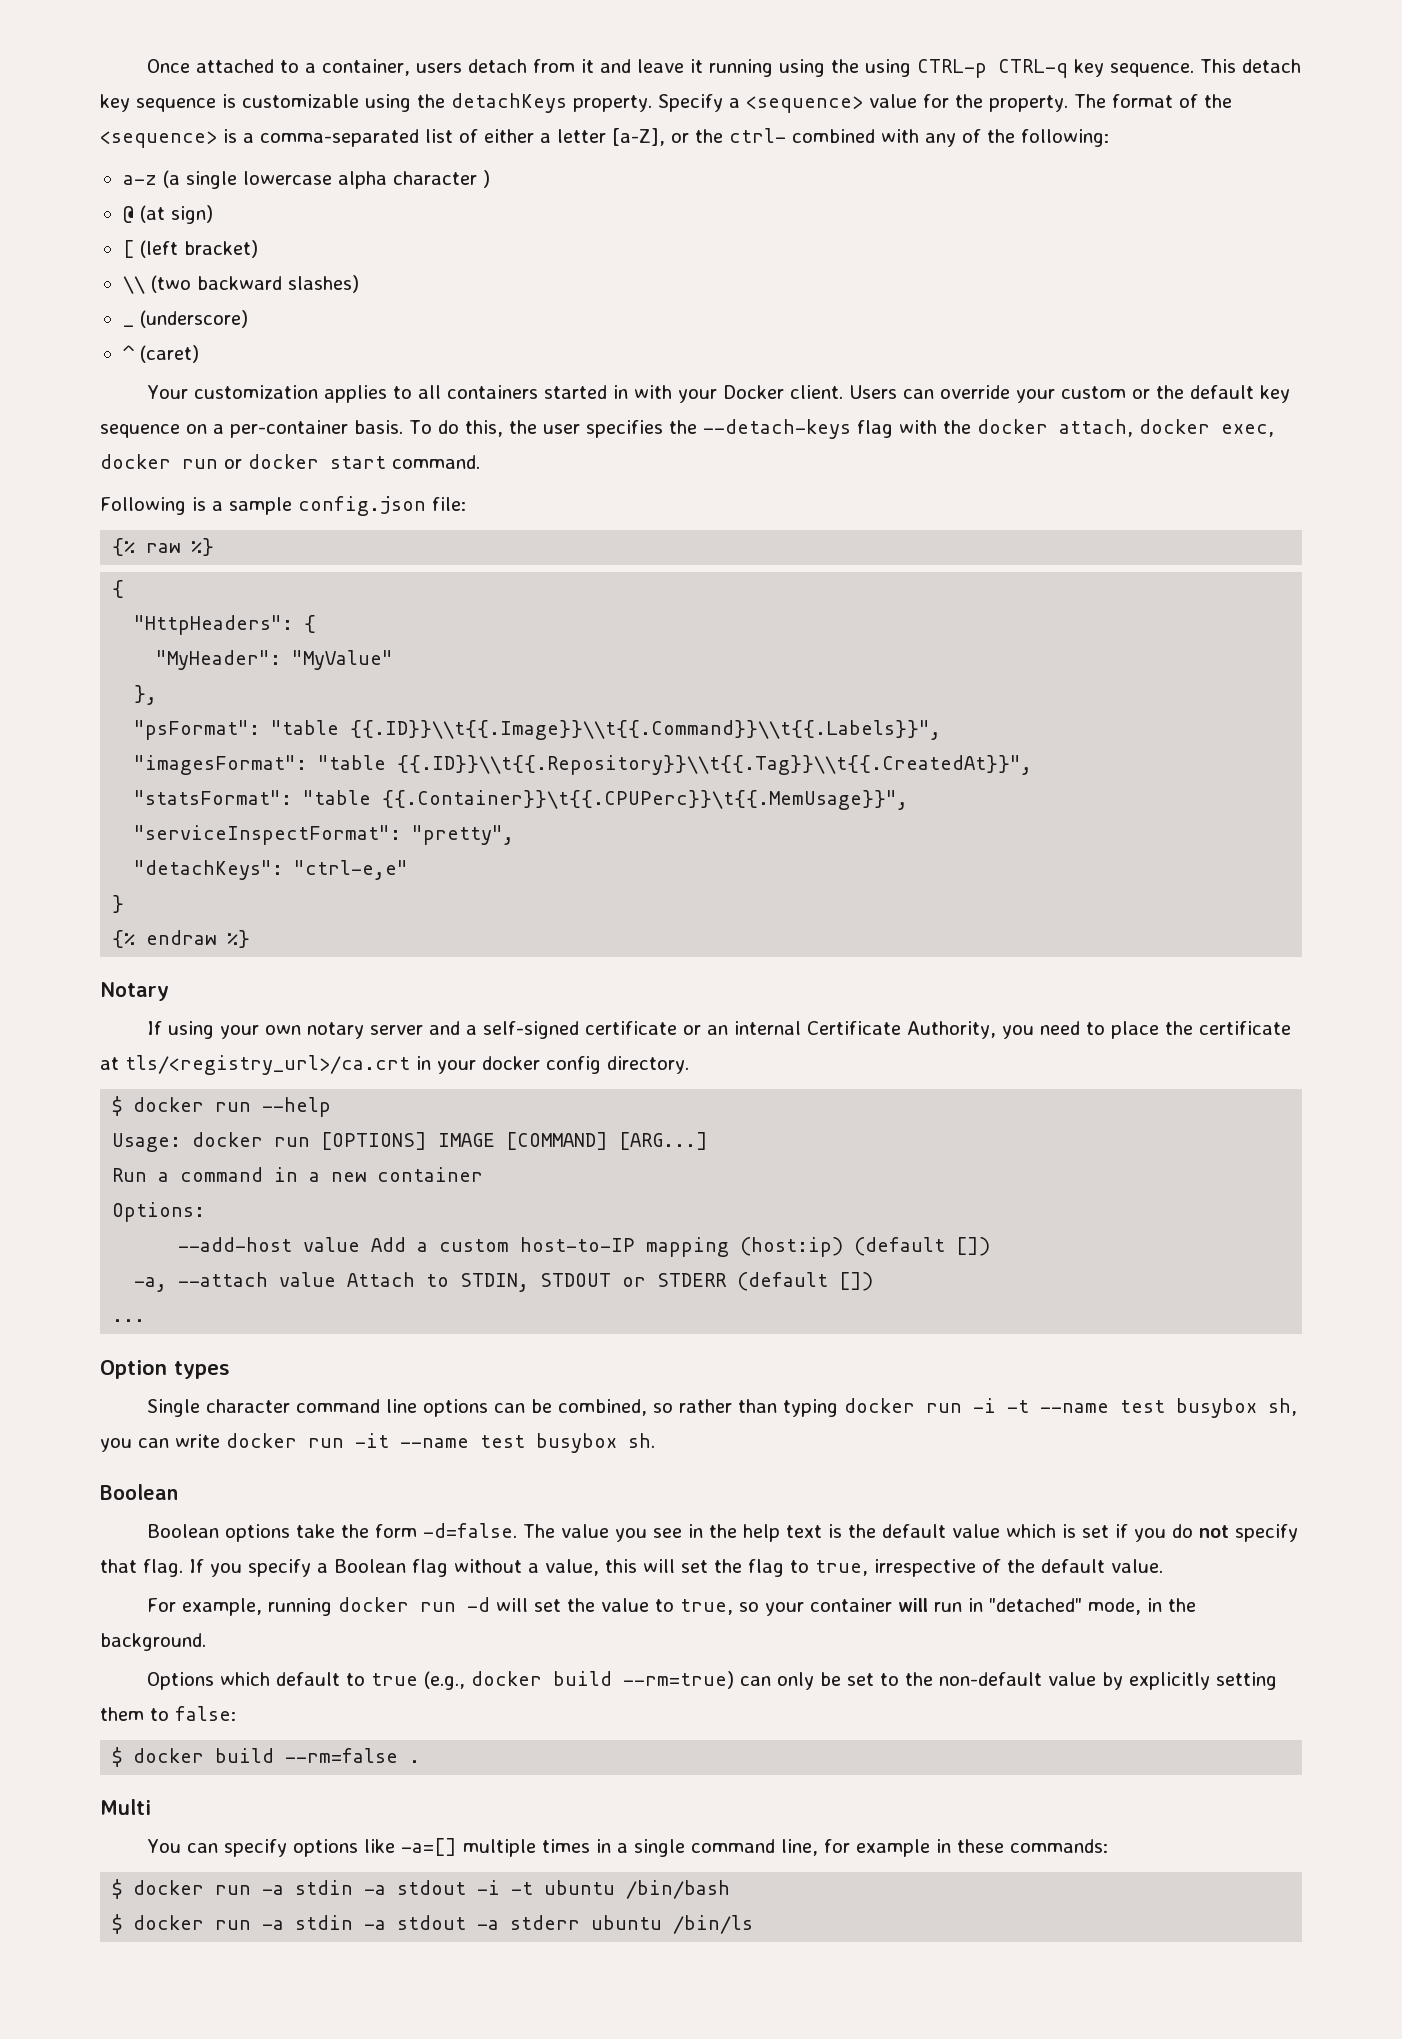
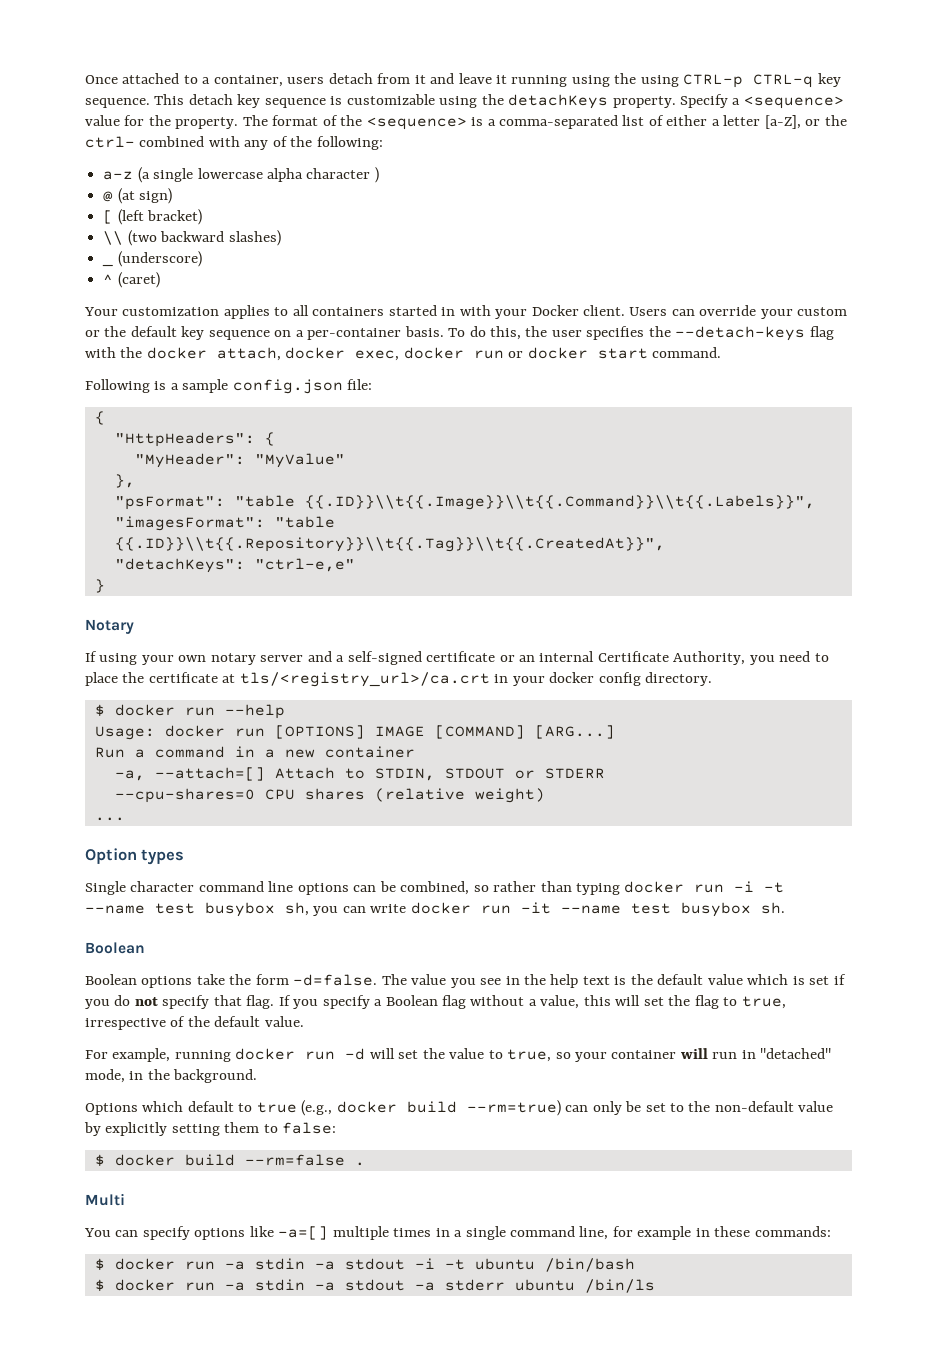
- {% raw %}
- "statsFormat": "table {{.Container}}\t{{.CPUPerc}}\t{{.MemUsage}}",
- "serviceInspectFormat": "pretty",
- {% endraw %}
- Options:
- --add-host value Add a custom host-to-IP mapping (host:ip) (default [])
- -a, --attach value Attach to STDIN, STDOUT or STDERR (default [])
+ -a, --attach=[] Attach to STDIN, STDOUT or STDERR
+ --cpu-shares=0 CPU shares (relative weight)

